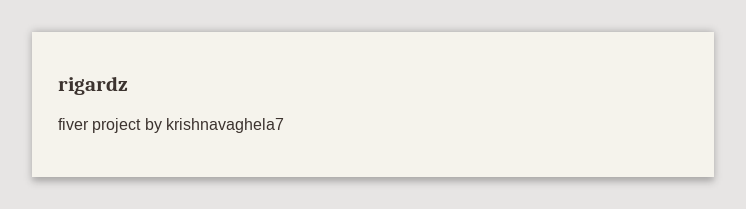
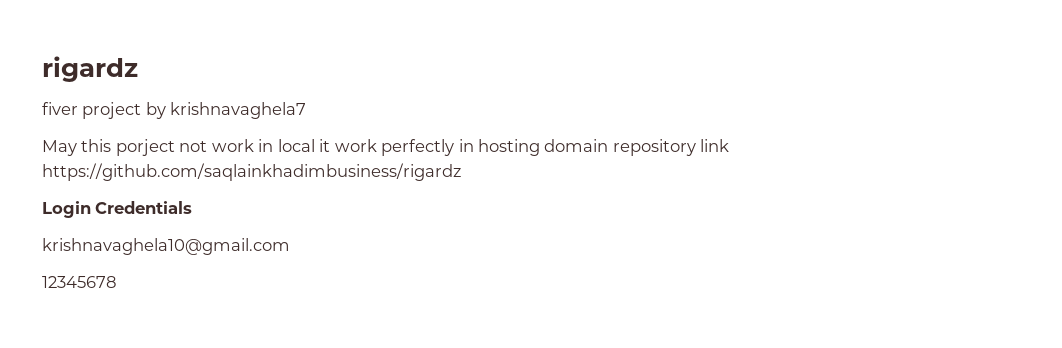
+ May this porject not work in local it work perfectly in hosting domain repository link https://github.com/saqlainkhadimbusiness/rigardz
+ Login Credentials
+ krishnavaghela10@gmail.com
+ 12345678

